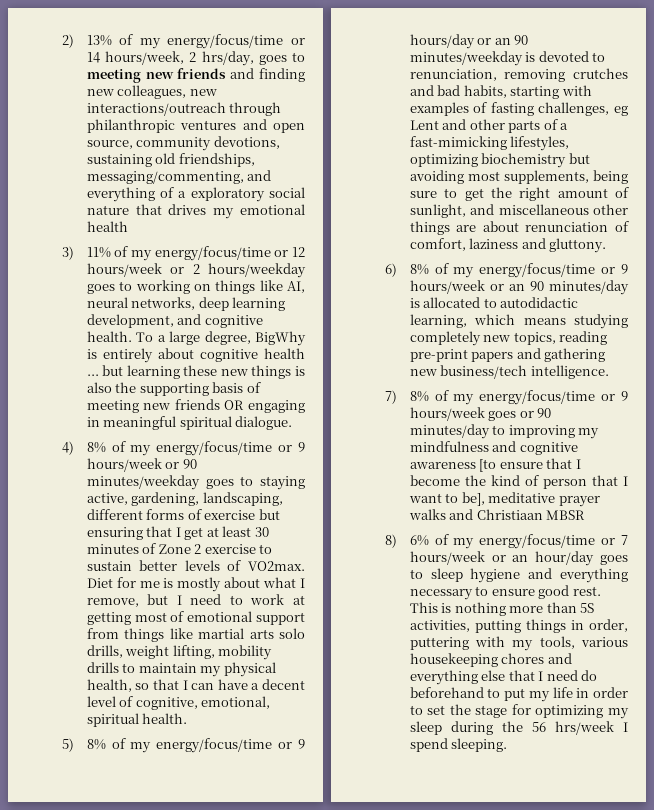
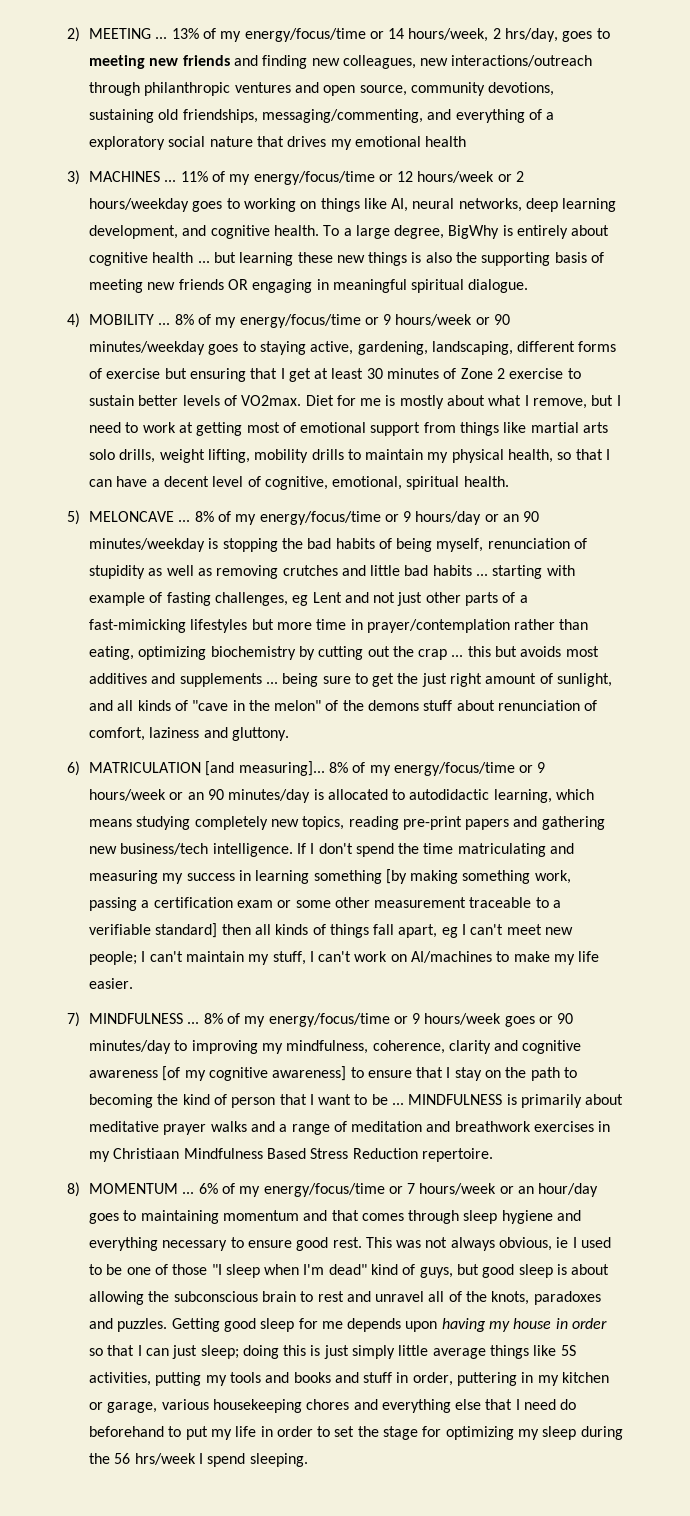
- 2) 13% of my energy/focus/time or 14 hours/week, 2 hrs/day, goes to meeting new friends and finding new colleagues, new interactions/outreach through philanthropic ventures and open source, community devotions, sustaining old friendships, messaging/commenting, and everything of a exploratory social nature that drives my emotional health
+ 2) MEETING ... 13% of my energy/focus/time or 14 hours/week, 2 hrs/day, goes to meeting new friends and finding new colleagues, new interactions/outreach through philanthropic ventures and open source, community devotions, sustaining old friendships, messaging/commenting, and everything of a exploratory social nature that drives my emotional health
- 3) 11% of my energy/focus/time or 12 hours/week or 2 hours/weekday goes to working on things like AI, neural networks, deep learning development, and cognitive health.
+ 3) MACHINES ... 11% of my energy/focus/time or 12 hours/week or 2 hours/weekday goes to working on things like AI, neural networks, deep learning development, and cognitive health.
- 4) 8% of my energy/focus/time or 9 hours/week or 90 minutes/weekday goes to staying active, gardening, landscaping, different forms of exercise but ensuring that I get at least 30 minutes of Zone 2 exercise to sustain better levels of VO2max.
+ 4) MOBILITY ... 8% of my energy/focus/time or 9 hours/week or 90 minutes/weekday goes to staying active, gardening, landscaping, different forms of exercise but ensuring that I get at least 30 minutes of Zone 2 exercise to sustain better levels of VO2max.
- 5) 8% of my energy/focus/time or 9 hours/day or an 90 minutes/weekday is devoted to renunciation, removing crutches and bad habits, starting with examples of fasting challenges, eg Lent and other parts of a fast-mimicking lifestyles, optimizing biochemistry but avoiding most supplements, being sure to get the right amount of sunlight, and miscellaneous other things are about renunciation of comfort, laziness and gluttony.
+ 5) MELONCAVE ... 8% of my energy/focus/time or 9 hours/day or an 90 minutes/weekday is stopping the bad habits of being myself, renunciation of stupidity as well as removing crutches and little bad habits ... starting with example of fasting challenges, eg Lent and not just other parts of a fast-mimicking lifestyles but more time in prayer/contemplation rather than eating, optimizing biochemistry by cutting out the crap ... this but avoids most additives and supplements ... being sure to get the just right amount of sunlight, and all kinds of "cave in the melon" of the demons stuff about renunciation of comfort, laziness and gluttony.
- 6) 8% of my energy/focus/time or 9 hours/week or an 90 minutes/day is allocated to autodidactic learning, which means studying completely new topics, reading pre-print papers and gathering new business/tech intelligence.
+ 6) MATRICULATION [and measuring]... 8% of my energy/focus/time or 9 hours/week or an 90 minutes/day is allocated to autodidactic learning, which means studying completely new topics, reading pre-print papers and gathering new business/tech intelligence. If I don't spend the time matriculating and measuring my success in learning something [by making something work, passing a certification exam or some other measurement traceable to a verifiable standard] then all kinds of things fall apart, eg I can't meet new people; I can't maintain my stuff, I can't work on AI/machines to make my life easier.
- 7) 8% of my energy/focus/time or 9 hours/week goes or 90 minutes/day to improving my mindfulness and cognitive awareness [to ensure that I become the kind of person that I want to be], meditative prayer walks and Christiaan MBSR
+ 7) MINDFULNESS ... 8% of my energy/focus/time or 9 hours/week goes or 90 minutes/day to improving my mindfulness, coherence, clarity and cognitive awareness [of my cognitive awareness] to ensure that I stay on the path to becoming the kind of person that I want to be ... MINDFULNESS is primarily about meditative prayer walks and a range of meditation and breathwork exercises in my Christiaan Mindfulness Based Stress Reduction repertoire.
- 8) 6% of my energy/focus/time or 7 hours/week or an hour/day goes to sleep hygiene and everything necessary to ensure good rest.
+ 8) MOMENTUM ... 6% of my energy/focus/time or 7 hours/week or an hour/day goes to maintaining momentum and that comes through sleep hygiene and everything necessary to ensure good rest.
- This is nothing more than 5S activities, putting things in order, puttering with my tools, various housekeeping chores and everything else that I need do beforehand to put my life in order to set the stage for optimizing my sleep during the 56 hrs/week I spend sleeping.
+ This was not always obvious, ie I used to be one of those "I sleep when I'm dead" kind of guys, but good sleep is about allowing the subconscious brain to rest and unravel all of the knots, paradoxes and puzzles. Getting good sleep for me depends upon having my house in order so that I can just sleep; doing this is just simply little average things like 5S activities, putting my tools and books and stuff in order, puttering in my kitchen or garage, various housekeeping chores and everything else that I need do beforehand to put my life in order to set the stage for optimizing my sleep during the 56 hrs/week I spend sleeping.

